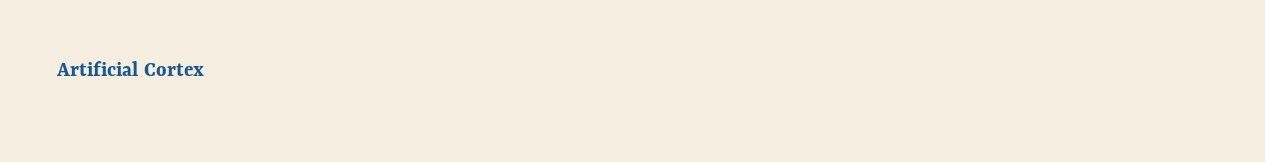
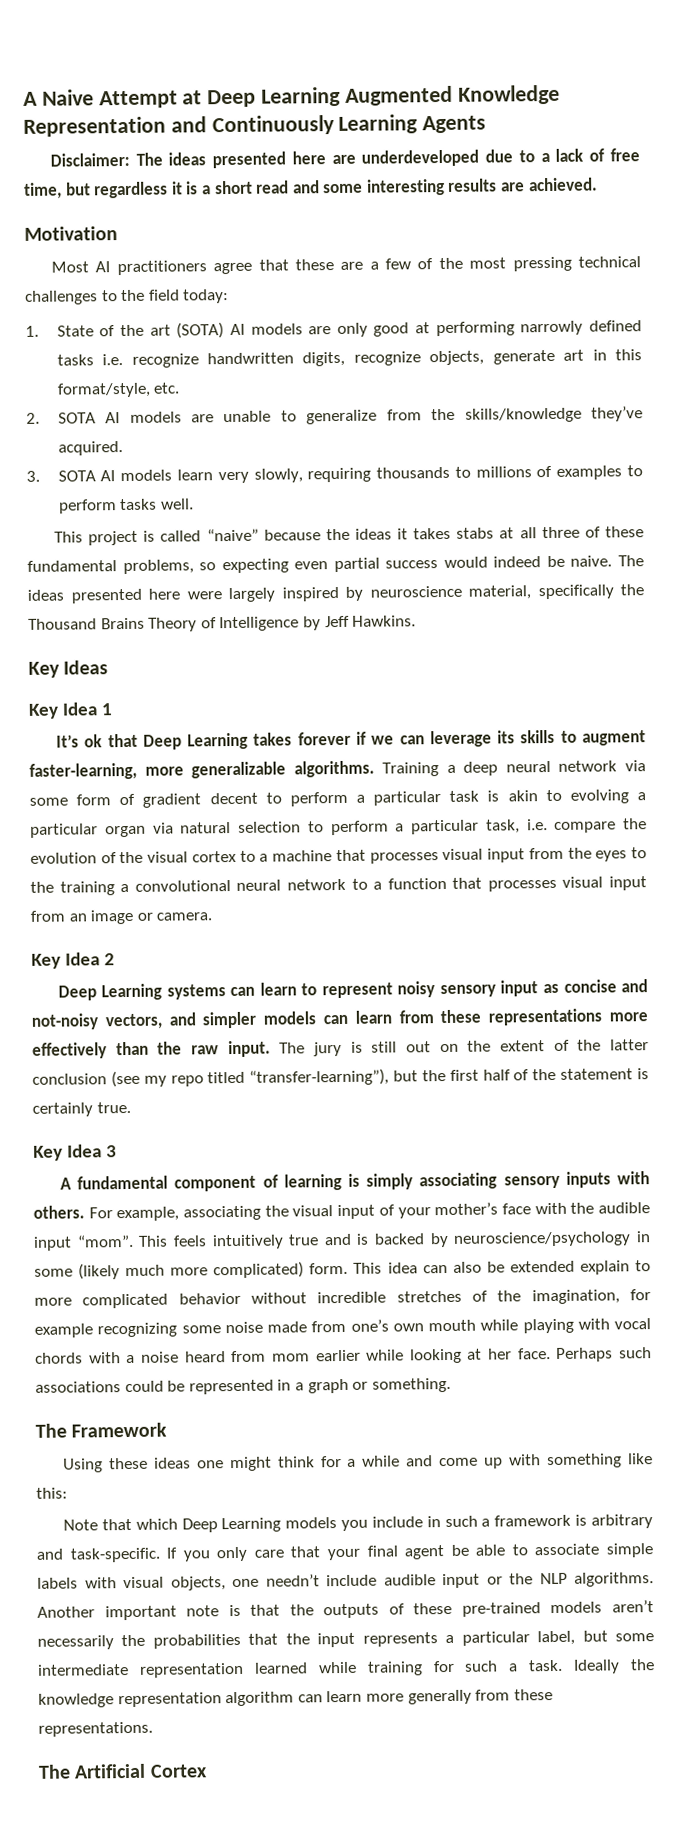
- Artificial Cortex
+ A Naive Attempt at Deep Learning Augmented Knowledge Representation and Continuously Learning Agents
+ Disclaimer: The ideas presented here are underdeveloped due to a lack of free time, but regardless it is a short read and some interesting results are achieved.
+ Motivation
+ Most AI practitioners agree that these are a few of the most pressing technical challenges to the field today:
+ 1. State of the art (SOTA) AI models are only good at performing narrowly defined tasks i.e. recognize handwritten digits, recognize objects, generate art in this format/style, etc.
+ 2. SOTA AI models are unable to generalize from the skills/knowledge they’ve acquired.
+ 3. SOTA AI models learn very slowly, requiring thousands to millions of examples to perform tasks well.
+ This project is called “naive” because the ideas it takes stabs at all three of these fundamental problems, so expecting even partial success would indeed be naive. The ideas presented here were largely inspired by neuroscience material, specifically the Thousand Brains Theory of Intelligence by Jeff Hawkins.
+ Key Ideas
+ Key Idea 1
+ It’s ok that Deep Learning takes forever if we can leverage its skills to augment faster-learning, more generalizable algorithms. Training a deep neural network via some form of gradient decent to perform a particular task is akin to evolving a particular organ via natural selection to perform a particular task, i.e. compare the evolution of the visual cortex to a machine that processes visual input from the eyes to the training a convolutional neural network to a function that processes visual input from an image or camera.
+ Key Idea 2
+ Deep Learning systems can learn to represent noisy sensory input as concise and not-noisy vectors, and simpler models can learn from these representations more effectively than the raw input. The jury is still out on the extent of the latter conclusion (see my repo titled “transfer-learning”), but the first half of the statement is certainly true.
+ Key Idea 3
+ A fundamental component of learning is simply associating sensory inputs with others. For example, associating the visual input of your mother’s face with the audible input “mom”. This feels intuitively true and is backed by neuroscience/psychology in some (likely much more complicated) form. This idea can also be extended explain to more complicated behavior without incredible stretches of the imagination, for example recognizing some noise made from one’s own mouth while playing with vocal chords with a noise heard from mom earlier while looking at her face. Perhaps such associations could be represented in a graph or something.
+ The Framework
+ Using these ideas one might think for a while and come up with something like this:
+ Note that which Deep Learning models you include in such a framework is arbitrary and task-specific. If you only care that your final agent be able to associate simple labels with visual objects, one needn’t include audible input or the NLP algorithms. Another important note is that the outputs of these pre-trained models aren’t necessarily the probabilities that the input represents a particular label, but some intermediate representation learned while training for such a task. Ideally the knowledge representation algorithm can learn more generally from these representations.
+ The Artificial Cortex

